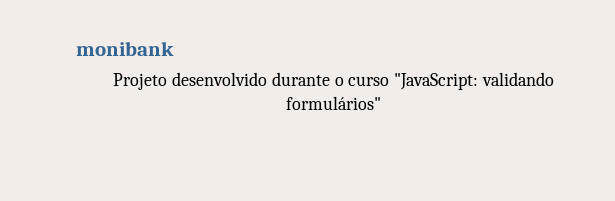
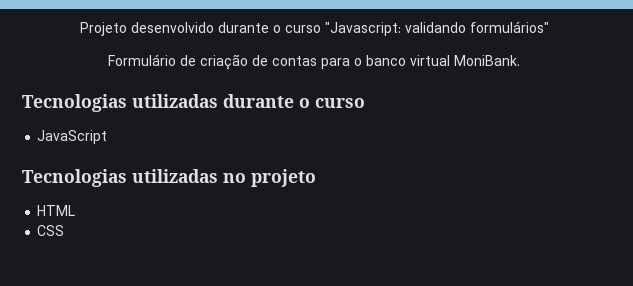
- monibank
- Projeto desenvolvido durante o curso "JavaScript: validando formulários"
+ Projeto desenvolvido durante o curso "Javascript: validando formulários"
+ Formulário de criação de contas para o banco virtual MoniBank.
+ Tecnologias utilizadas durante o curso
+ JavaScript
+ Tecnologias utilizadas no projeto
+ HTML
+ CSS

